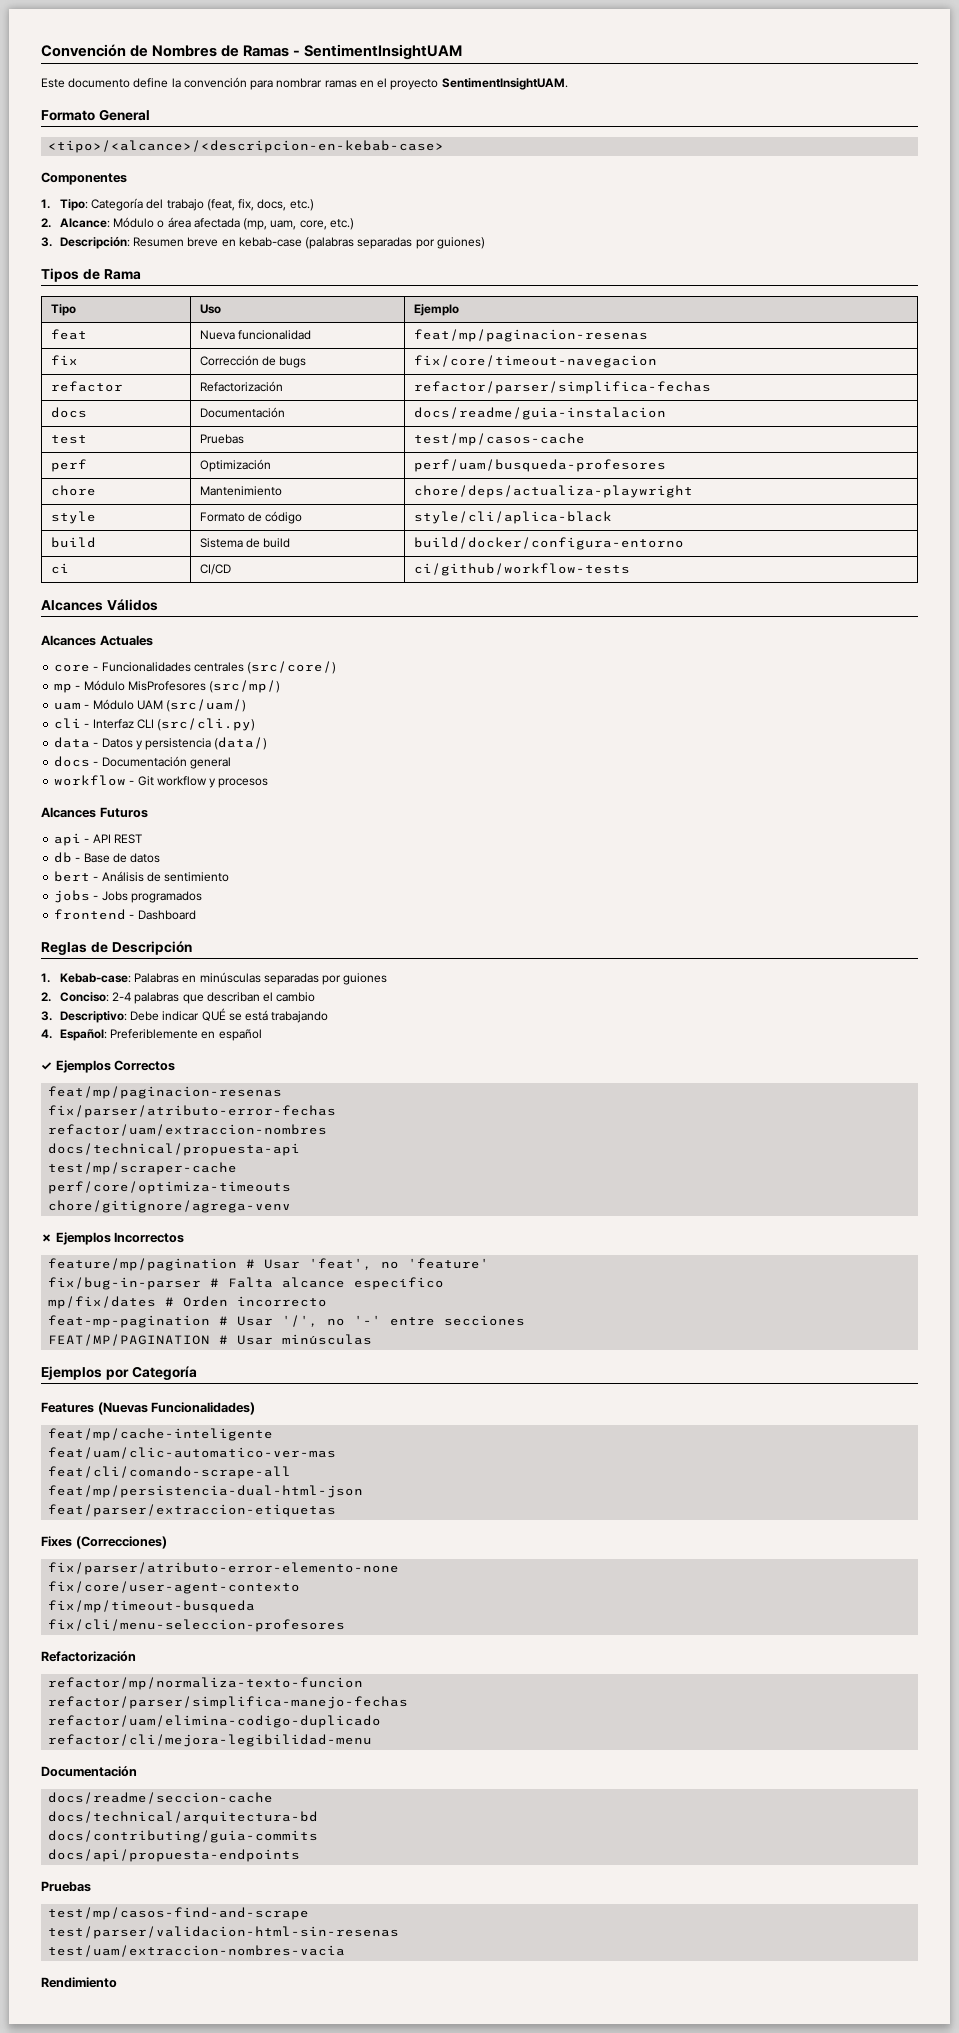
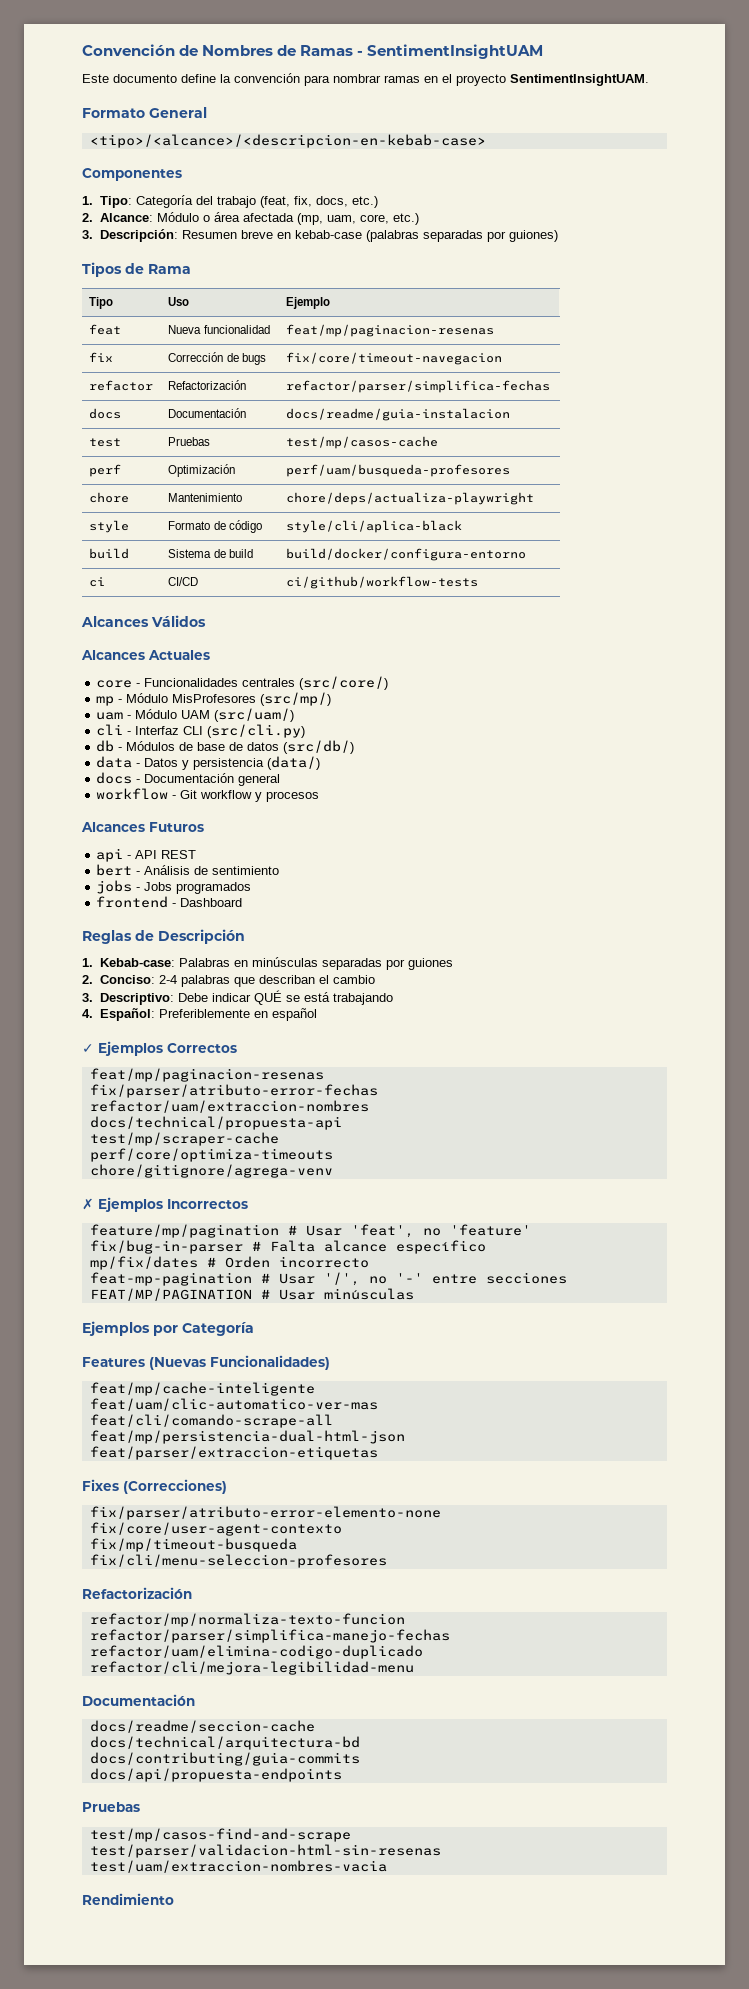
+ db - Módulos de base de datos (src/db/)
- db - Base de datos

